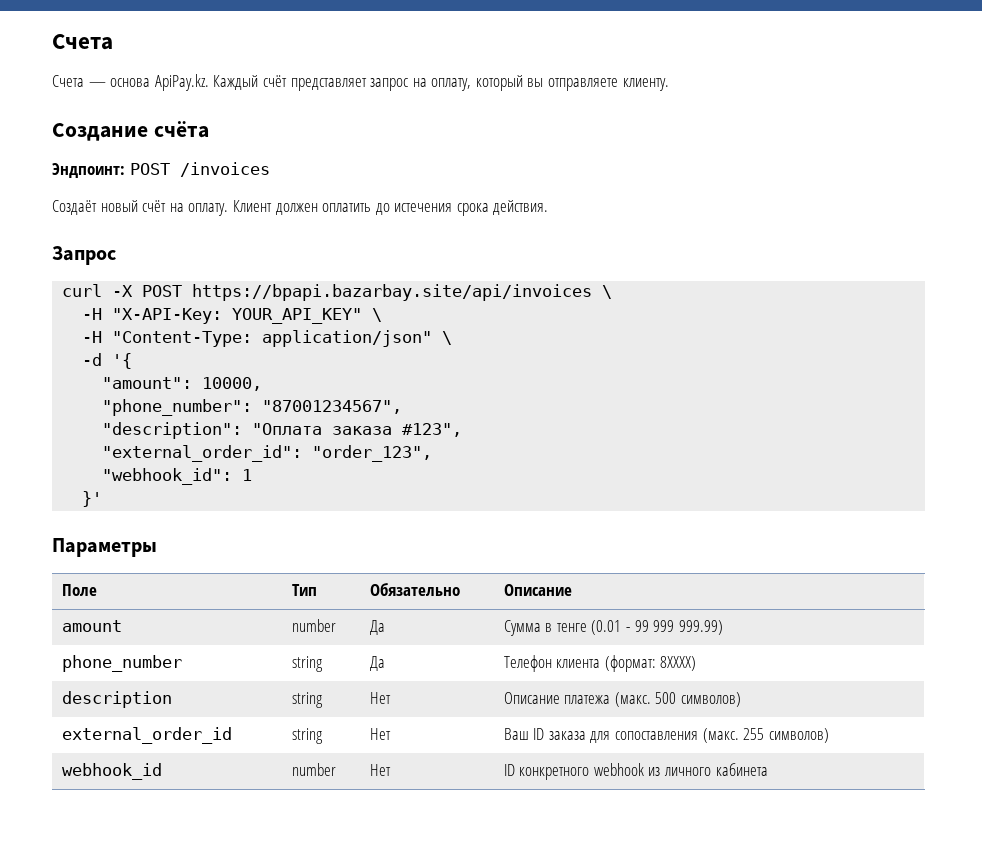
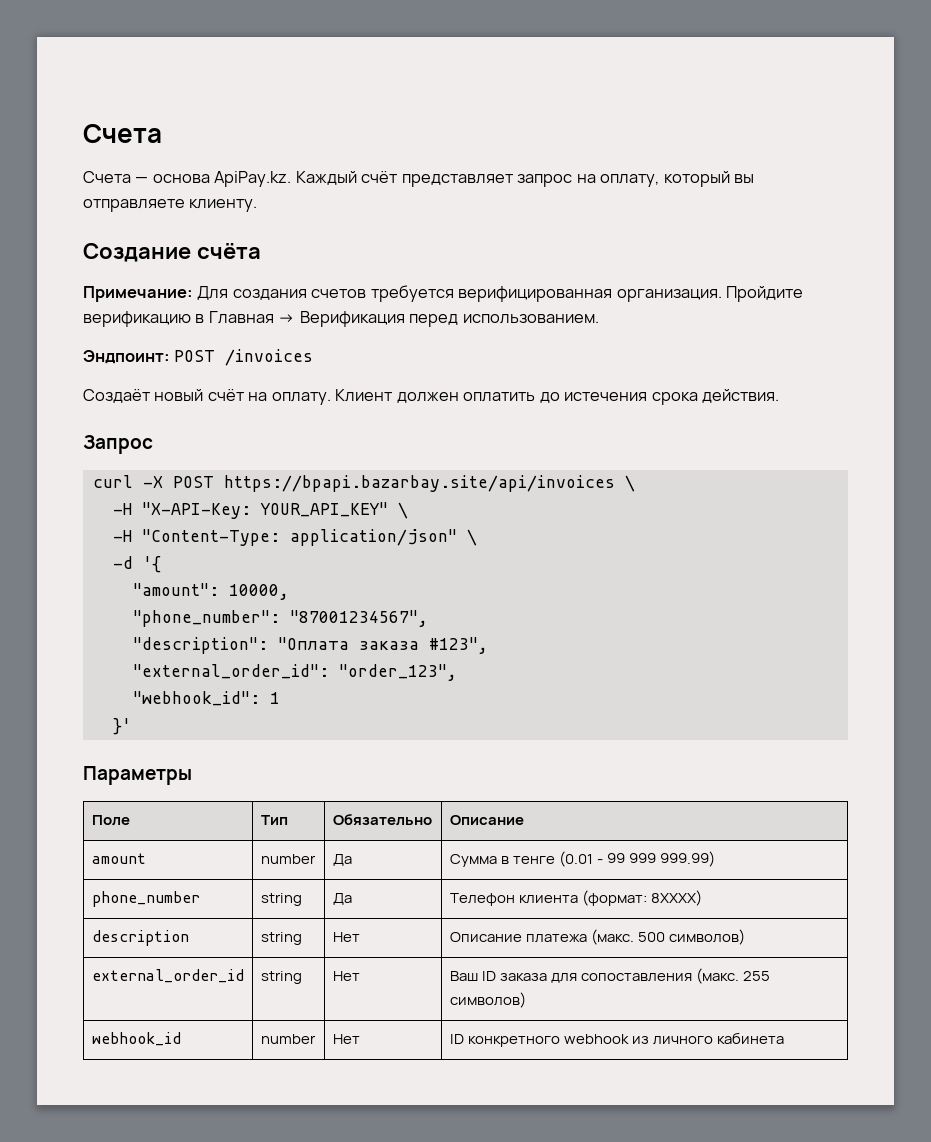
+ Примечание: Для создания счетов требуется верифицированная организация. Пройдите верификацию в Главная → Верификация перед использованием.

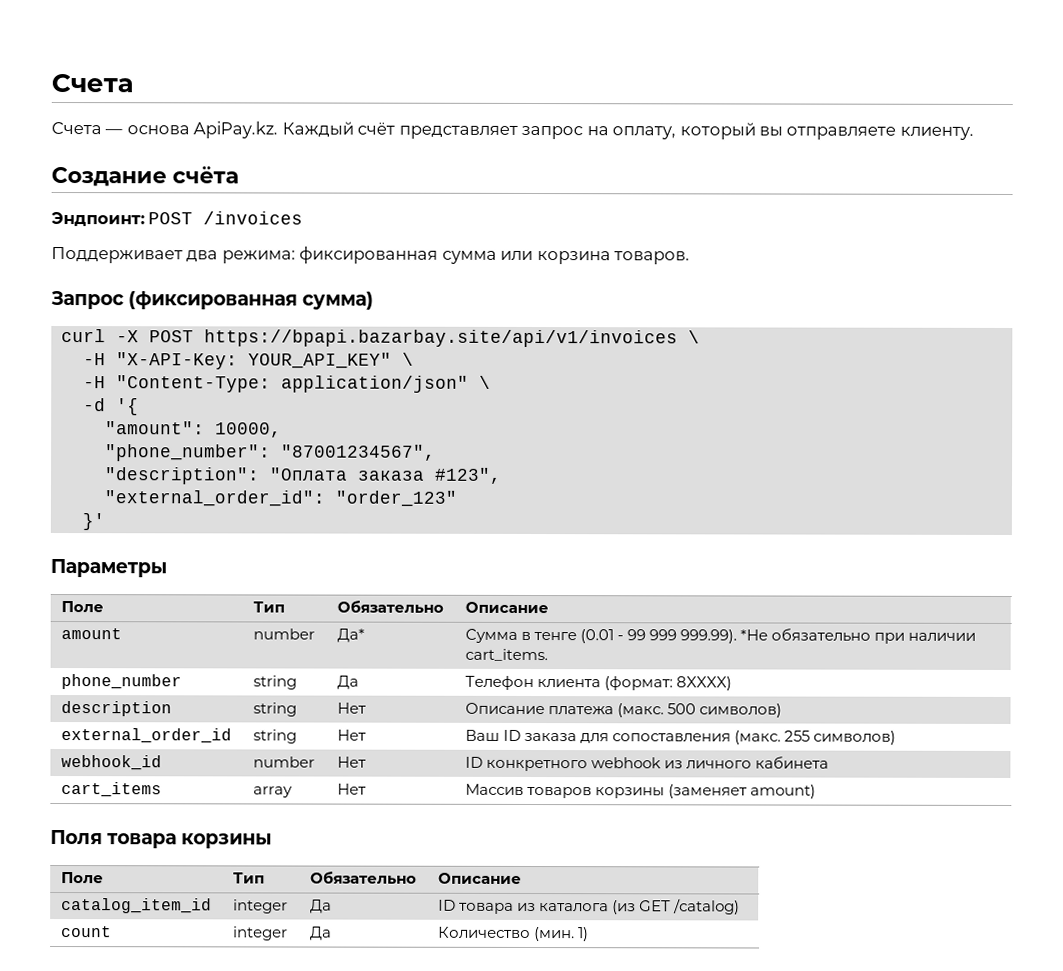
- Примечание: Для создания счетов требуется верифицированная организация. Пройдите верификацию в Главная → Верификация перед использованием.
  Эндпоинт: POST /invoices
- Создаёт новый счёт на оплату. Клиент должен оплатить до истечения срока действия.
+ Поддерживает два режима: фиксированная сумма или корзина товаров.
- Запрос
+ Запрос (фиксированная сумма)
- curl -X POST https://bpapi.bazarbay.site/api/invoices \
+ curl -X POST https://bpapi.bazarbay.site/api/v1/invoices \
- "external_order_id": "order_123",
- "webhook_id": 1
+ "external_order_id": "order_123"
- amount | number | Да | Сумма в тенге (0.01 - 99 999 999.99)
+ amount | number | Да* | Сумма в тенге (0.01 - 99 999 999.99). *Не обязательно при наличии cart_items.
+ cart_items | array | Нет | Массив товаров корзины (заменяет amount)
+ Поля товара корзины
+ Поле | Тип | Обязательно | Описание
+ catalog_item_id | integer | Да | ID товара из каталога (из GET /catalog)
+ count | integer | Да | Количество (мин. 1)

